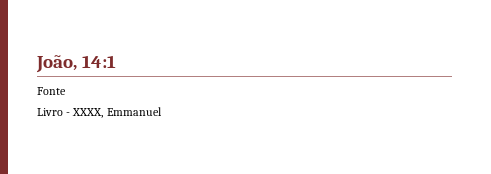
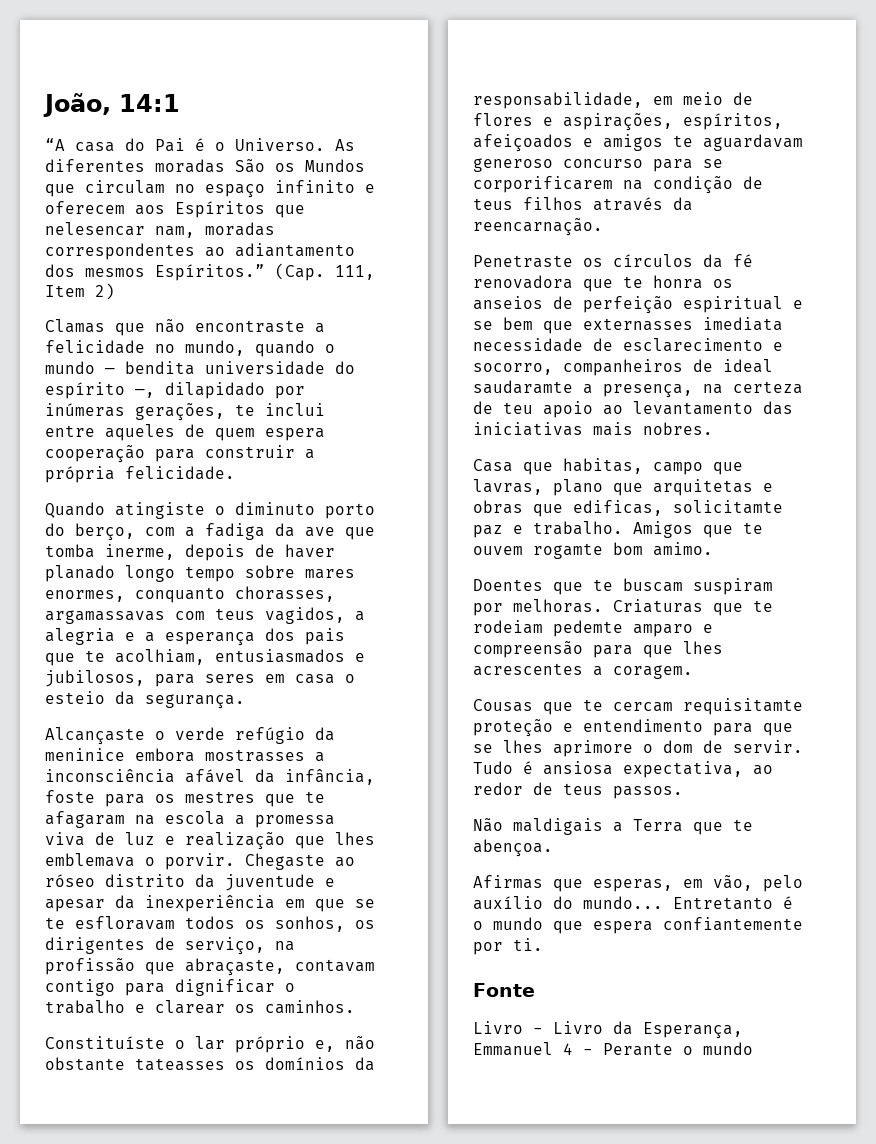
+ “A casa do Pai é o Universo. As diferentes moradas São os Mundos que circulam no espaço infinito e oferecem aos Espíritos que nelesencar nam, moradas correspondentes ao adiantamento dos mesmos Espíritos.” (Cap. 111, Item 2)
+ Clamas que não encontraste a felicidade no mundo, quando o mundo — bendita universidade do espírito —, dilapidado por inúmeras gerações, te inclui entre aqueles de quem espera cooperação para construir a própria felicidade.
+ Quando atingiste o diminuto porto do berço, com a fadiga da ave que tomba inerme, depois de haver planado longo tempo sobre mares enormes, conquanto chorasses, argamassavas com teus vagidos, a alegria e a esperança dos pais que te acolhiam, entusiasmados e jubilosos, para seres em casa o esteio da segurança.
+ Alcançaste o verde refúgio da meninice embora mostrasses a inconsciência afável da infância, foste para os mestres que te afagaram na escola a promessa viva de luz e realização que lhes emblemava o porvir. Chegaste ao róseo distrito da juventude e apesar da inexperiência em que se te esfloravam todos os sonhos, os dirigentes de serviço, na profissão que abraçaste, contavam contigo para dignificar o trabalho e clarear os caminhos.
+ Constituíste o lar próprio e, não obstante tateasses os domínios da responsabilidade, em meio de flores e aspirações, espíritos, afeiçoados e amigos te aguardavam generoso concurso para se corporificarem na condição de teus filhos através da reencarnação.
+ Penetraste os círculos da fé renovadora que te honra os anseios de perfeição espiritual e se bem que externasses imediata necessidade de esclarecimento e socorro, companheiros de ideal saudaramte a presença, na certeza de teu apoio ao levantamento das iniciativas mais nobres.
+ Casa que habitas, campo que lavras, plano que arquitetas e obras que edificas, solicitamte paz e trabalho. Amigos que te ouvem rogamte bom amimo.
+ Doentes que te buscam suspiram por melhoras. Criaturas que te rodeiam pedemte amparo e compreensão para que lhes acrescentes a coragem.
+ Cousas que te cercam requisitamte proteção e entendimento para que se lhes aprimore o dom de servir. Tudo é ansiosa expectativa, ao redor de teus passos.
+ Não maldigais a Terra que te abençoa.
+ Afirmas que esperas, em vão, pelo auxílio do mundo... Entretanto é o mundo que espera confiantemente por ti.
  Fonte
- Livro - XXXX, Emmanuel
+ Livro - Livro da Esperança, Emmanuel 4 - Perante o mundo

